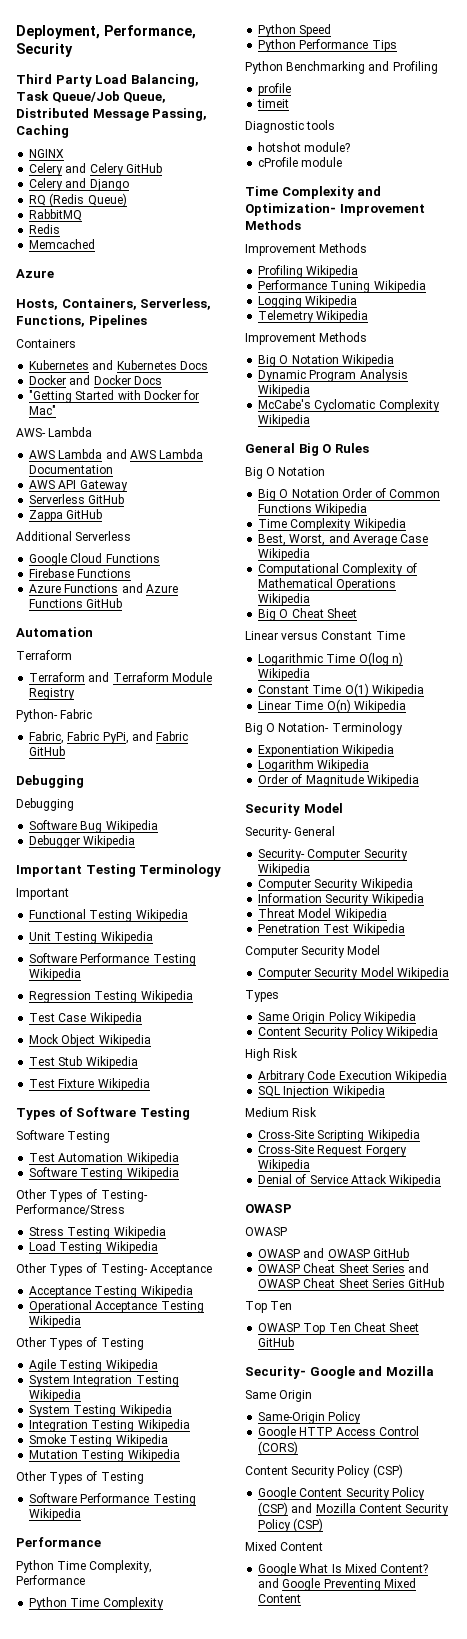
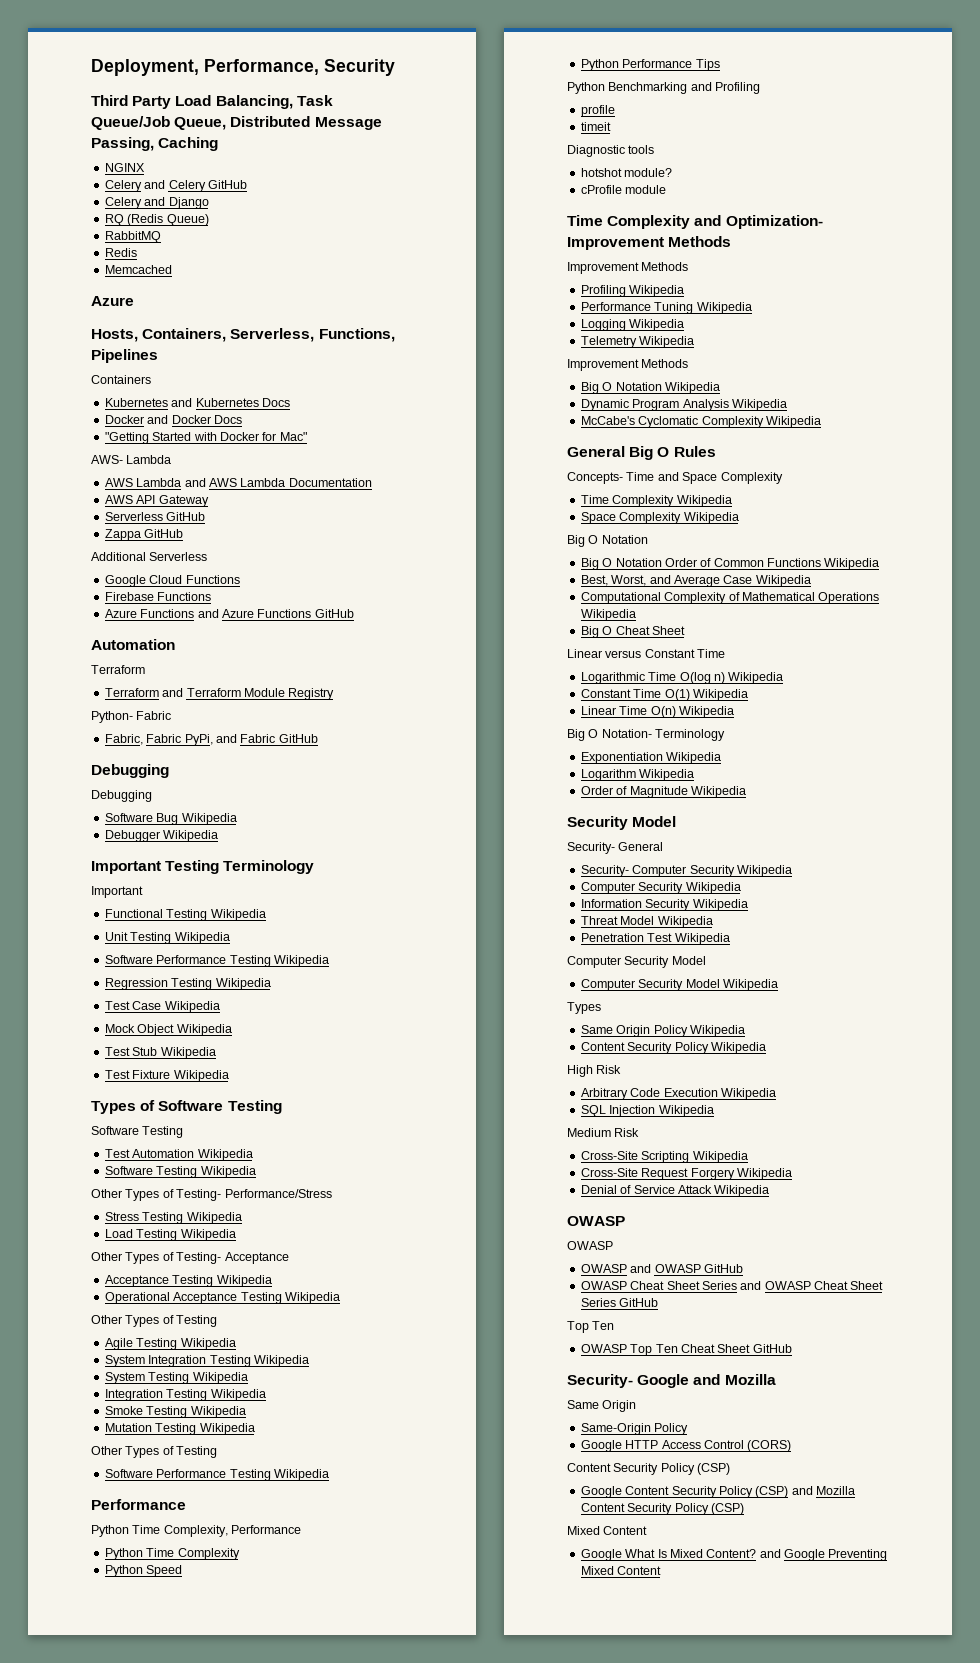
+ Concepts- Time and Space Complexity
+ Time Complexity Wikipedia
+ Space Complexity Wikipedia
- Time Complexity Wikipedia

